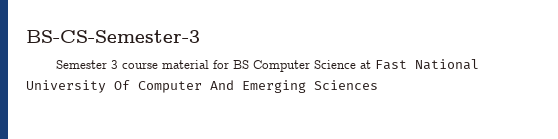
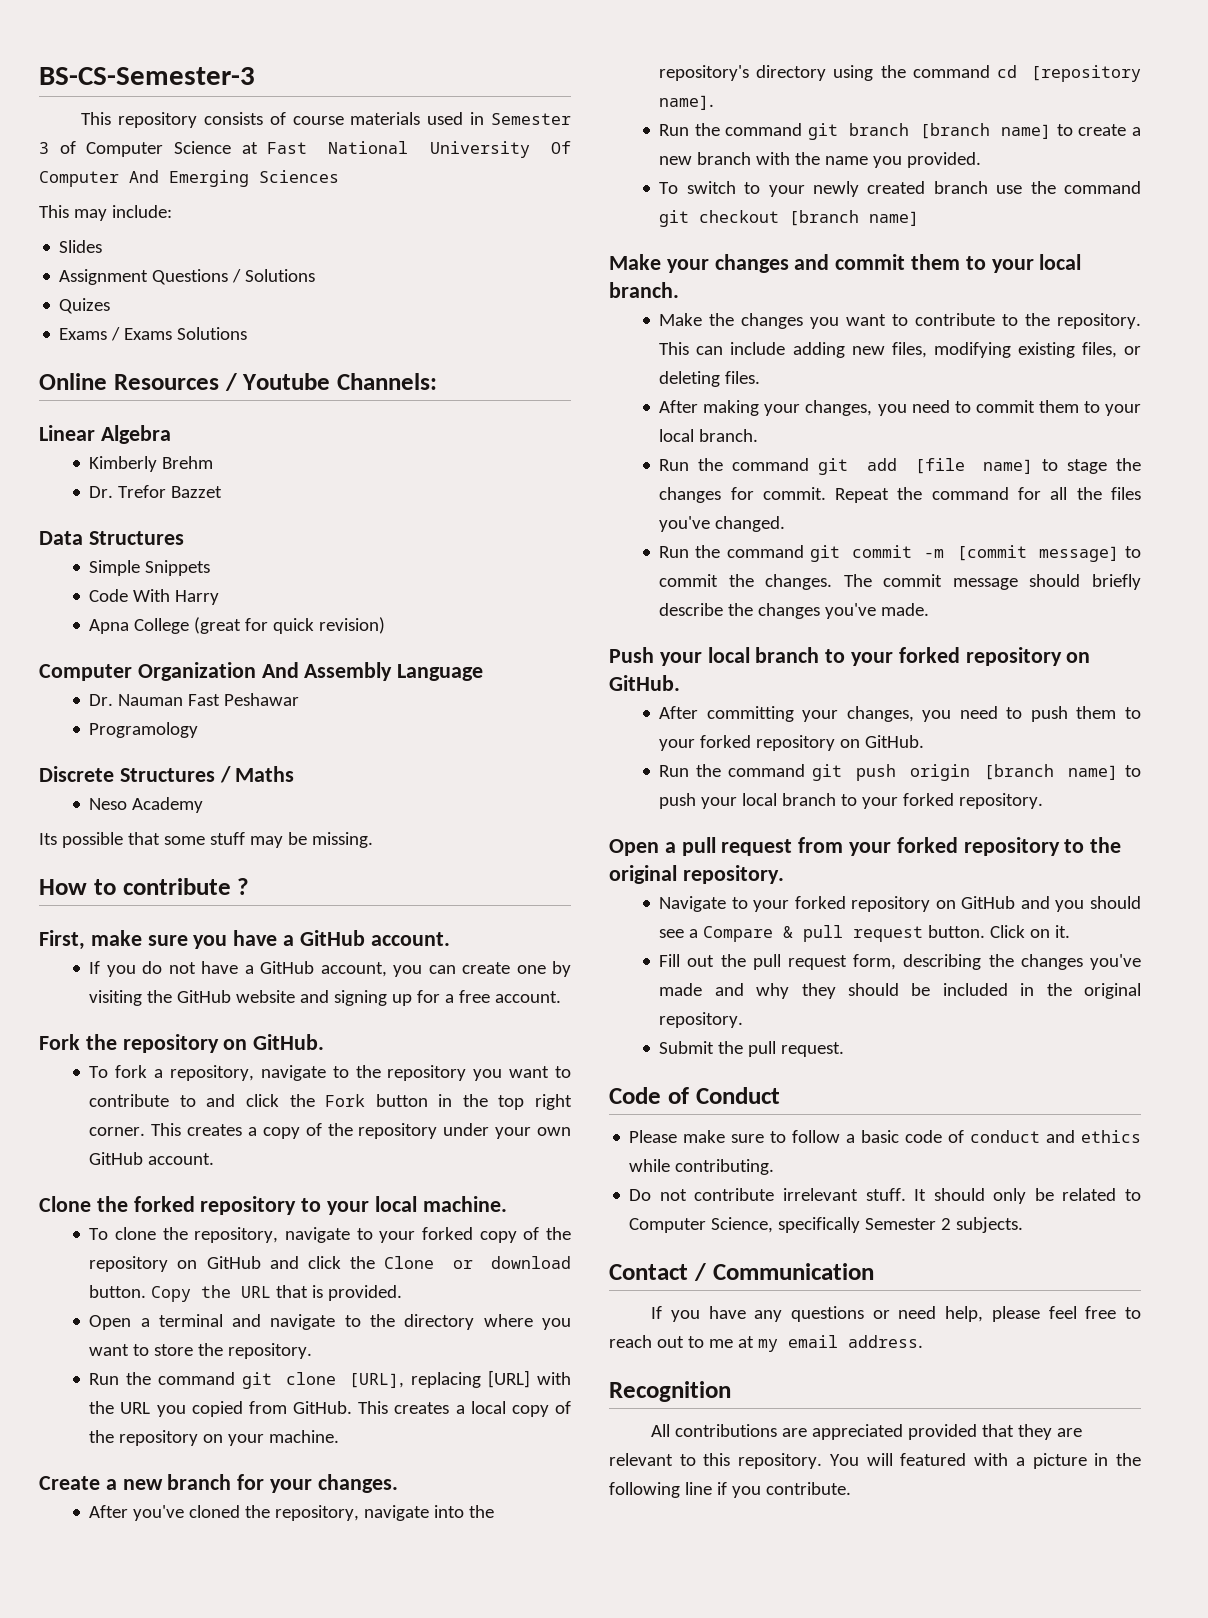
- Semester 3 course material for BS Computer Science at Fast National University Of Computer And Emerging Sciences
+ This repository consists of course materials used in Semester 3 of Computer Science at Fast National University Of Computer And Emerging Sciences
+ This may include:
+ Slides
+ Assignment Questions / Solutions
+ Quizes
+ Exams / Exams Solutions
+ Online Resources / Youtube Channels:
+ Linear Algebra
+ Kimberly Brehm
+ Dr. Trefor Bazzet
+ Data Structures
+ Simple Snippets
+ Code With Harry
+ Apna College (great for quick revision)
+ Computer Organization And Assembly Language
+ Dr. Nauman Fast Peshawar
+ Programology
+ Discrete Structures / Maths
+ Neso Academy
+ Its possible that some stuff may be missing.
+ How to contribute ?
+ First, make sure you have a GitHub account.
+ If you do not have a GitHub account, you can create one by visiting the GitHub website and signing up for a free account.
+ Fork the repository on GitHub.
+ To fork a repository, navigate to the repository you want to contribute to and click the Fork button in the top right corner. This creates a copy of the repository under your own GitHub account.
+ Clone the forked repository to your local machine.
+ To clone the repository, navigate to your forked copy of the repository on GitHub and click the Clone or download button. Copy the URL that is provided.
+ Open a terminal and navigate to the directory where you want to store the repository.
+ Run the command git clone [URL], replacing [URL] with the URL you copied from GitHub. This creates a local copy of the repository on your machine.
+ Create a new branch for your changes.
+ After you've cloned the repository, navigate into the repository's directory using the command cd [repository name].
+ Run the command git branch [branch name] to create a new branch with the name you provided.
+ To switch to your newly created branch use the command git checkout [branch name]
+ Make your changes and commit them to your local branch.
+ Make the changes you want to contribute to the repository. This can include adding new files, modifying existing files, or deleting files.
+ After making your changes, you need to commit them to your local branch.
+ Run the command git add [file name] to stage the changes for commit. Repeat the command for all the files you've changed.
+ Run the command git commit -m [commit message] to commit the changes. The commit message should briefly describe the changes you've made.
+ Push your local branch to your forked repository on GitHub.
+ After committing your changes, you need to push them to your forked repository on GitHub.
+ Run the command git push origin [branch name] to push your local branch to your forked repository.
+ Open a pull request from your forked repository to the original repository.
+ Navigate to your forked repository on GitHub and you should see a Compare & pull request button. Click on it.
+ Fill out the pull request form, describing the changes you've made and why they should be included in the original repository.
+ Submit the pull request.
+ Code of Conduct
+ Please make sure to follow a basic code of conduct and ethics while contributing.
+ Do not contribute irrelevant stuff. It should only be related to Computer Science, specifically Semester 2 subjects.
+ Contact / Communication
+ If you have any questions or need help, please feel free to reach out to me at my email address.
+ Recognition
+ All contributions are appreciated provided that they are relevant to this repository. You will featured with a picture in the following line if you contribute.

